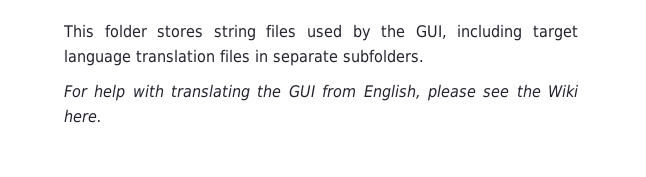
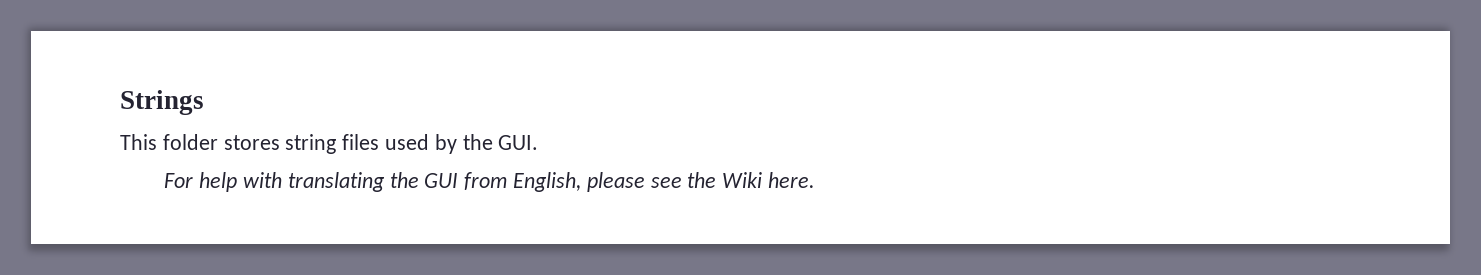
+ Strings
- This folder stores string files used by the GUI, including target language translation files in separate subfolders.
+ This folder stores string files used by the GUI.

